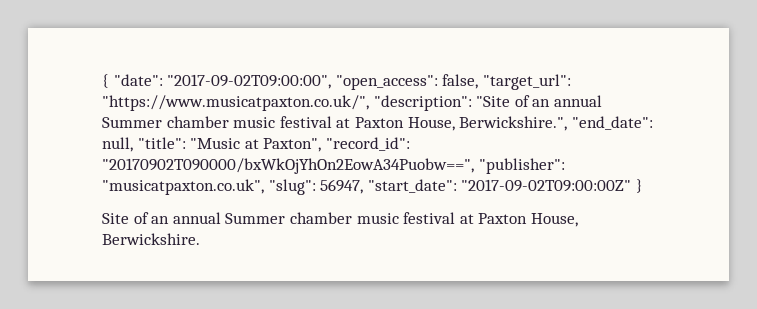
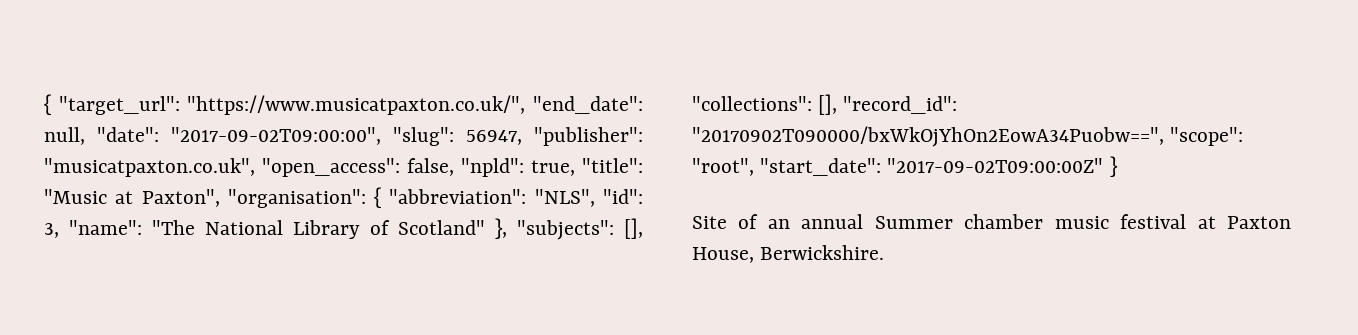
- { "date": "2017-09-02T09:00:00", "open_access": false, "target_url": "https://www.musicatpaxton.co.uk/", "description": "Site of an annual Summer chamber music festival at Paxton House, Berwickshire.", "end_date": null, "title": "Music at Paxton", "record_id": "20170902T090000/bxWkOjYhOn2EowA34Puobw==", "publisher": "musicatpaxton.co.uk", "slug": 56947, "start_date": "2017-09-02T09:00:00Z" }
+ { "target_url": "https://www.musicatpaxton.co.uk/", "end_date": null, "date": "2017-09-02T09:00:00", "slug": 56947, "publisher": "musicatpaxton.co.uk", "open_access": false, "npld": true, "title": "Music at Paxton", "organisation": { "abbreviation": "NLS", "id": 3, "name": "The National Library of Scotland" }, "subjects": [], "collections": [], "record_id": "20170902T090000/bxWkOjYhOn2EowA34Puobw==", "scope": "root", "start_date": "2017-09-02T09:00:00Z" }

